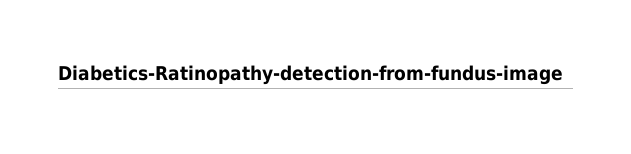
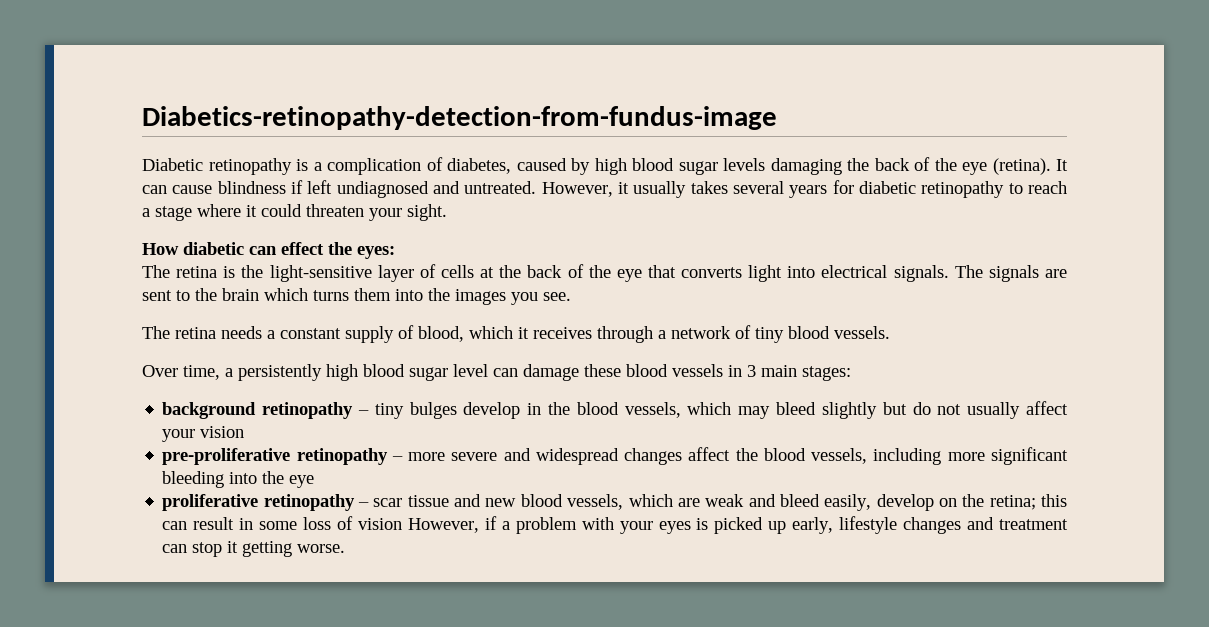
- Diabetics-Ratinopathy-detection-from-fundus-image
+ Diabetics-retinopathy-detection-from-fundus-image
+ Diabetic retinopathy is a complication of diabetes, caused by high blood sugar levels damaging the back of the eye (retina). It can cause blindness if left undiagnosed and untreated. However, it usually takes several years for diabetic retinopathy to reach a stage where it could threaten your sight.
+ How diabetic can effect the eyes:
+ The retina is the light-sensitive layer of cells at the back of the eye that converts light into electrical signals. The signals are sent to the brain which turns them into the images you see.
+ The retina needs a constant supply of blood, which it receives through a network of tiny blood vessels.
+ Over time, a persistently high blood sugar level can damage these blood vessels in 3 main stages:
+ background retinopathy – tiny bulges develop in the blood vessels, which may bleed slightly but do not usually affect your vision
+ pre-proliferative retinopathy – more severe and widespread changes affect the blood vessels, including more significant bleeding into the eye
+ proliferative retinopathy – scar tissue and new blood vessels, which are weak and bleed easily, develop on the retina; this can result in some loss of vision However, if a problem with your eyes is picked up early, lifestyle changes and treatment can stop it getting worse.

